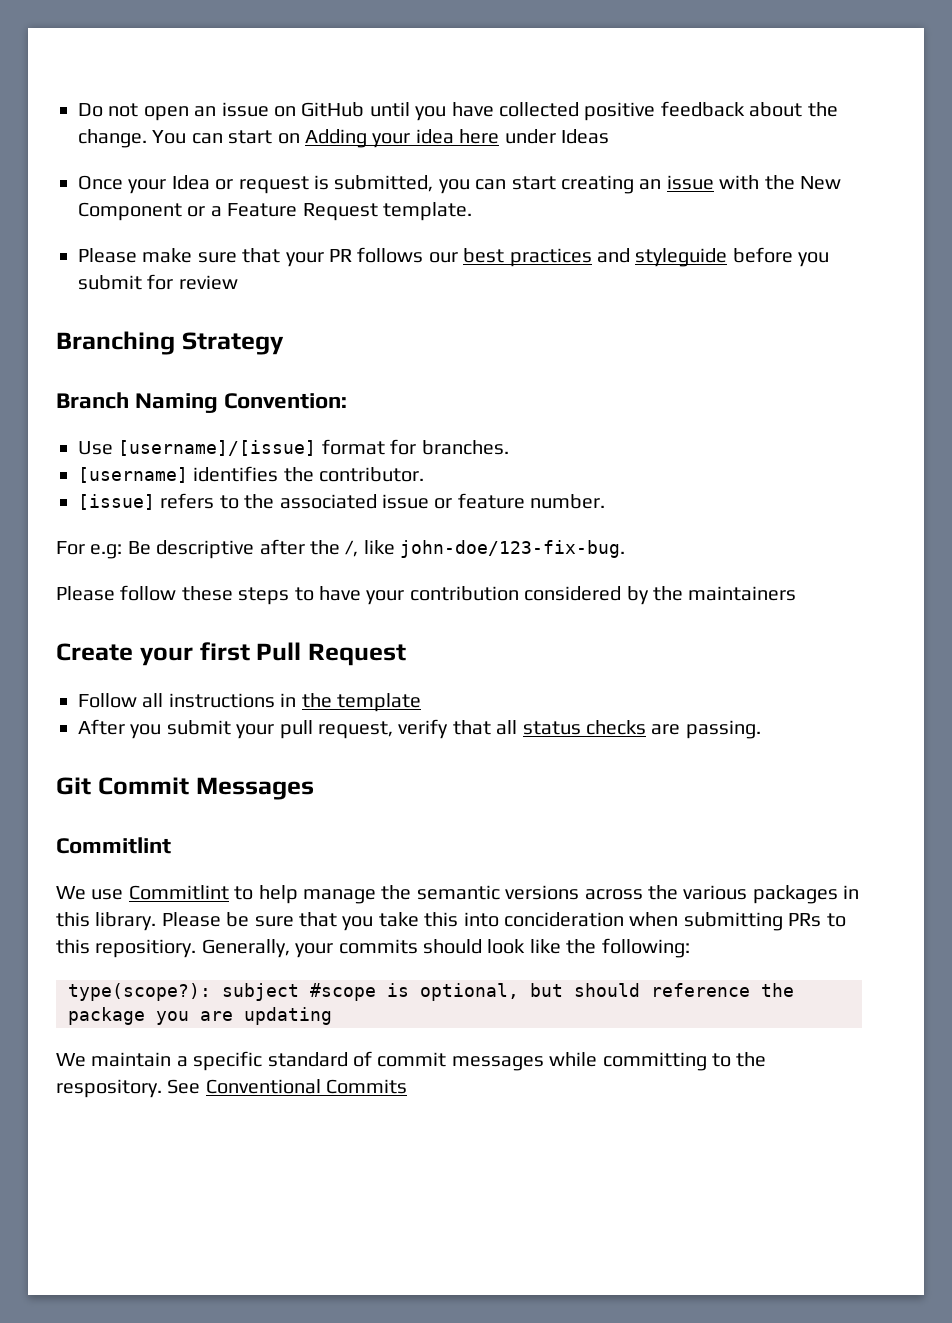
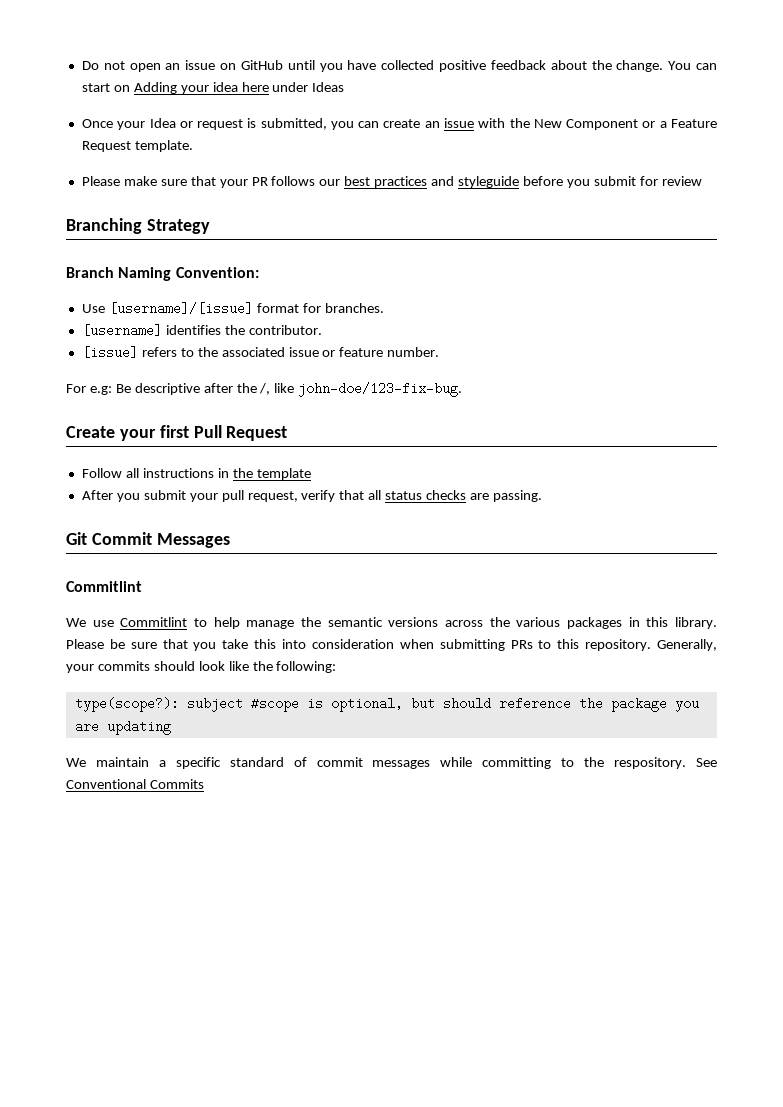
- Once your Idea or request is submitted, you can start creating an issue with the New Component or a Feature Request template.
+ Once your Idea or request is submitted, you can create an issue with the New Component or a Feature Request template.
- Please follow these steps to have your contribution considered by the maintainers
- Please be sure that you take this into concideration when submitting PRs to this repositiory.
+ Please be sure that you take this into consideration when submitting PRs to this repository.

